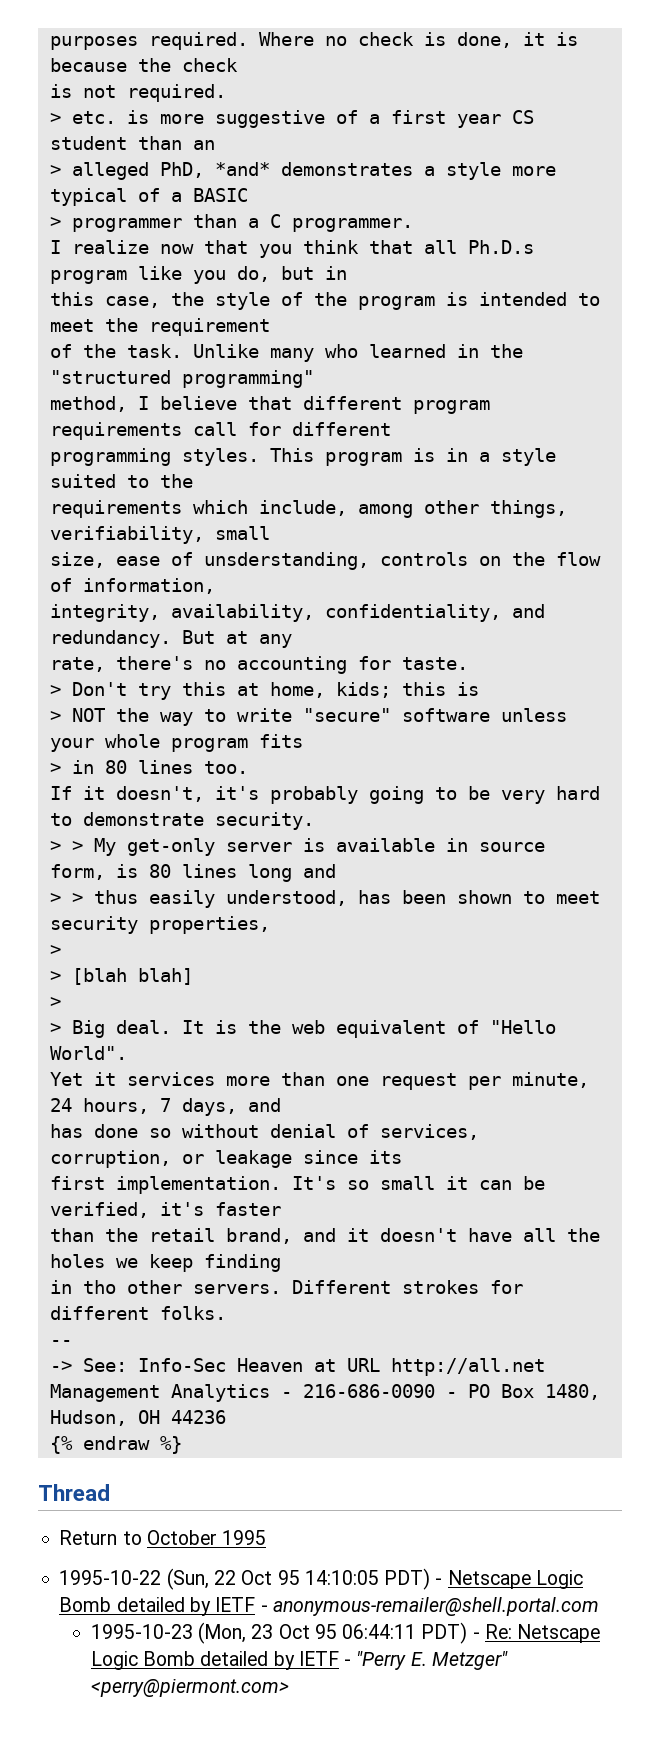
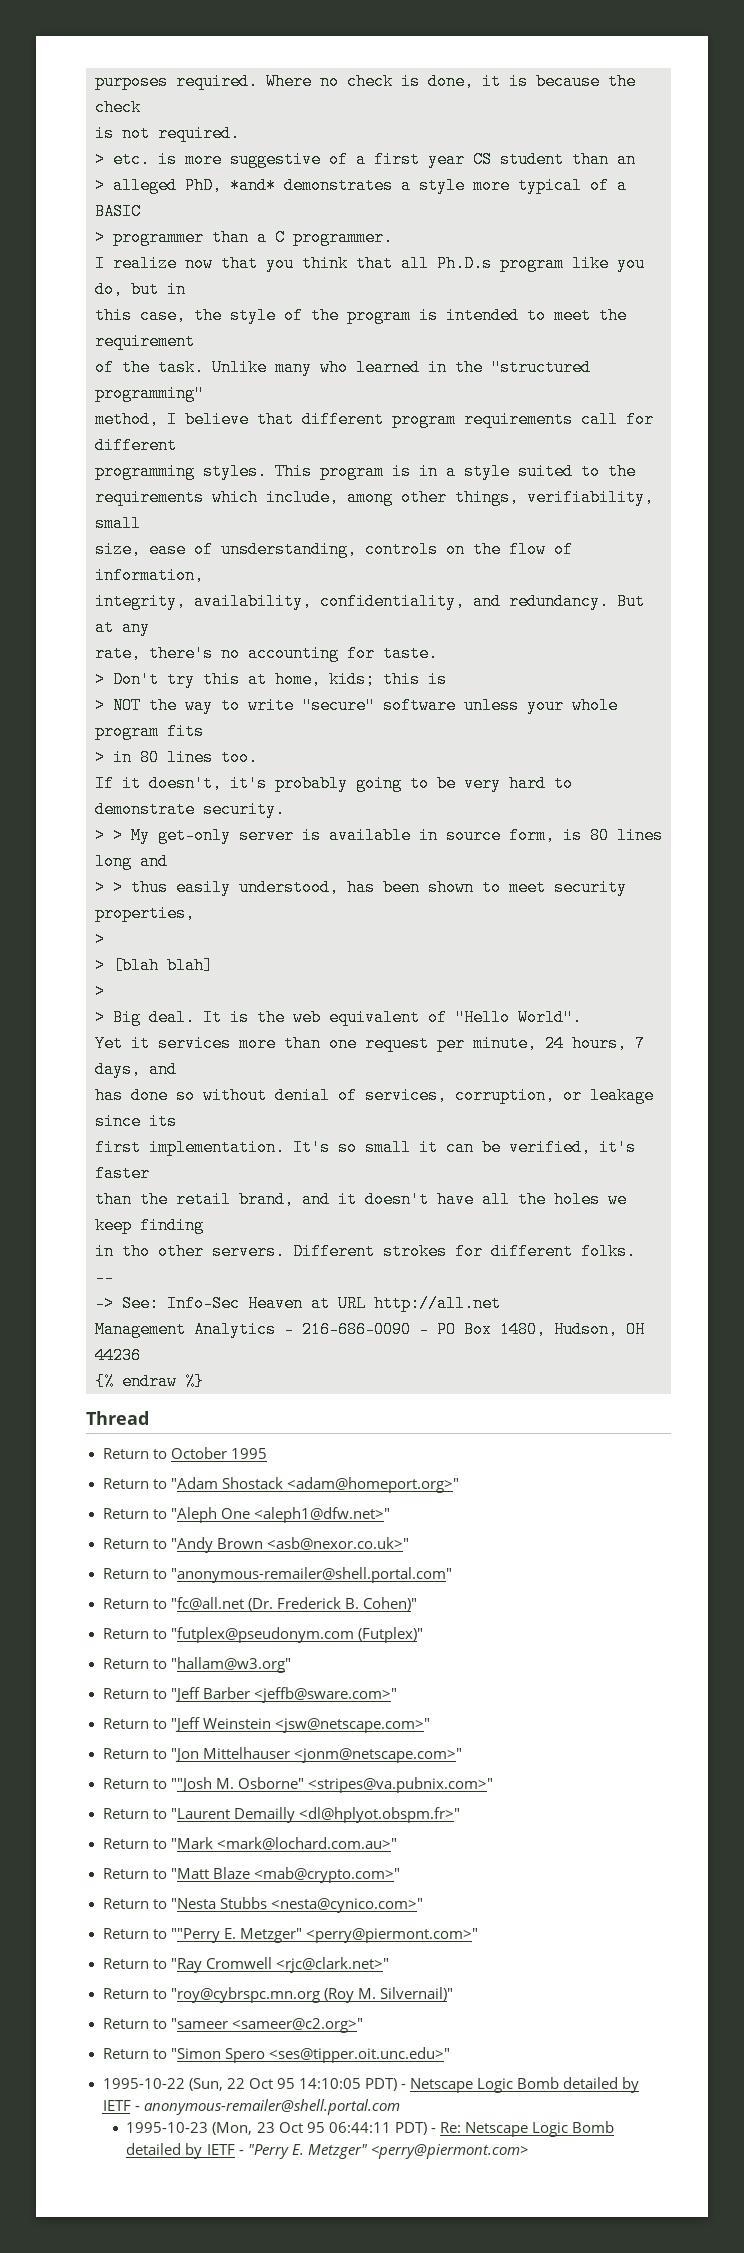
+ Return to "Adam Shostack <adam@homeport.org>"
+ Return to "Aleph One <aleph1@dfw.net>"
+ Return to "Andy Brown <asb@nexor.co.uk>"
+ Return to "anonymous-remailer@shell.portal.com"
+ Return to "fc@all.net (Dr. Frederick B. Cohen)"
+ Return to "futplex@pseudonym.com (Futplex)"
+ Return to "hallam@w3.org"
+ Return to "Jeff Barber <jeffb@sware.com>"
+ Return to "Jeff Weinstein <jsw@netscape.com>"
+ Return to "Jon Mittelhauser <jonm@netscape.com>"
+ Return to ""Josh M. Osborne" <stripes@va.pubnix.com>"
+ Return to "Laurent Demailly <dl@hplyot.obspm.fr>"
+ Return to "Mark <mark@lochard.com.au>"
+ Return to "Matt Blaze <mab@crypto.com>"
+ Return to "Nesta Stubbs <nesta@cynico.com>"
+ Return to ""Perry E. Metzger" <perry@piermont.com>"
+ Return to "Ray Cromwell <rjc@clark.net>"
+ Return to "roy@cybrspc.mn.org (Roy M. Silvernail)"
+ Return to "sameer <sameer@c2.org>"
+ Return to "Simon Spero <ses@tipper.oit.unc.edu>"

